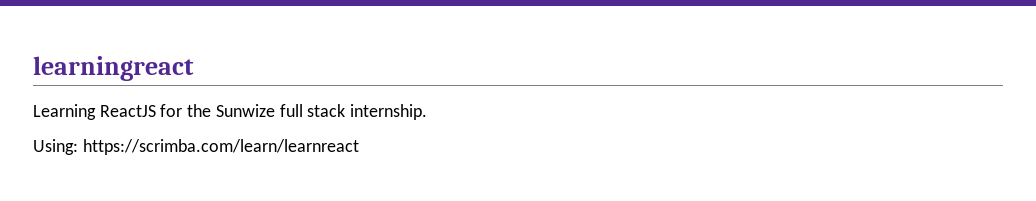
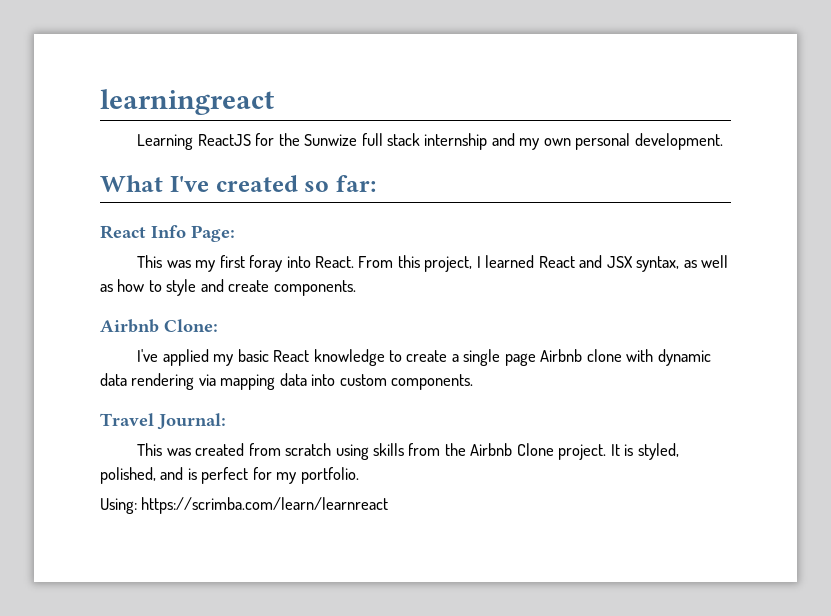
- Learning ReactJS for the Sunwize full stack internship.
+ Learning ReactJS for the Sunwize full stack internship and my own personal development.
+ What I've created so far:
+ React Info Page:
+ This was my first foray into React. From this project, I learned React and JSX syntax, as well as how to style and create components.
+ Airbnb Clone:
+ I've applied my basic React knowledge to create a single page Airbnb clone with dynamic data rendering via mapping data into custom components.
+ Travel Journal:
+ This was created from scratch using skills from the Airbnb Clone project. It is styled, polished, and is perfect for my portfolio.

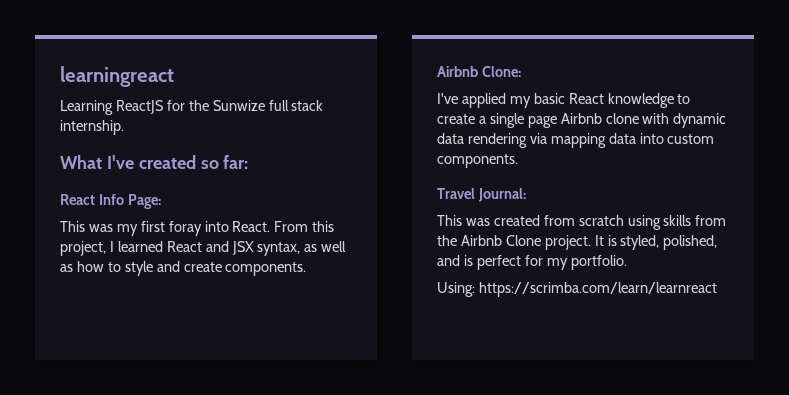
- Learning ReactJS for the Sunwize full stack internship and my own personal development.
+ Learning ReactJS for the Sunwize full stack internship.

